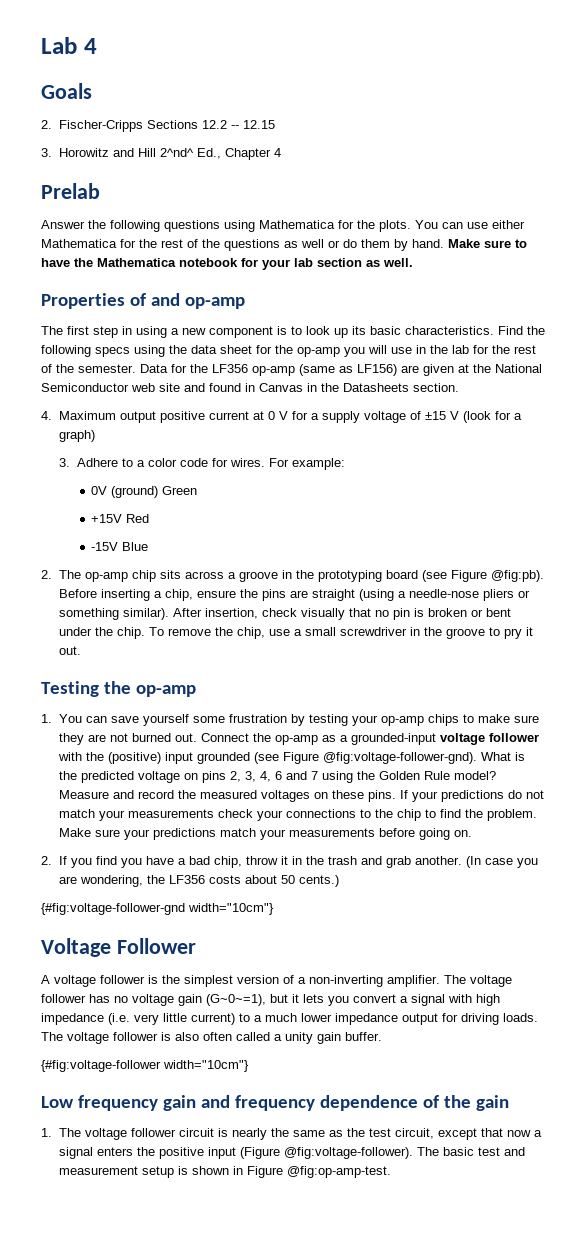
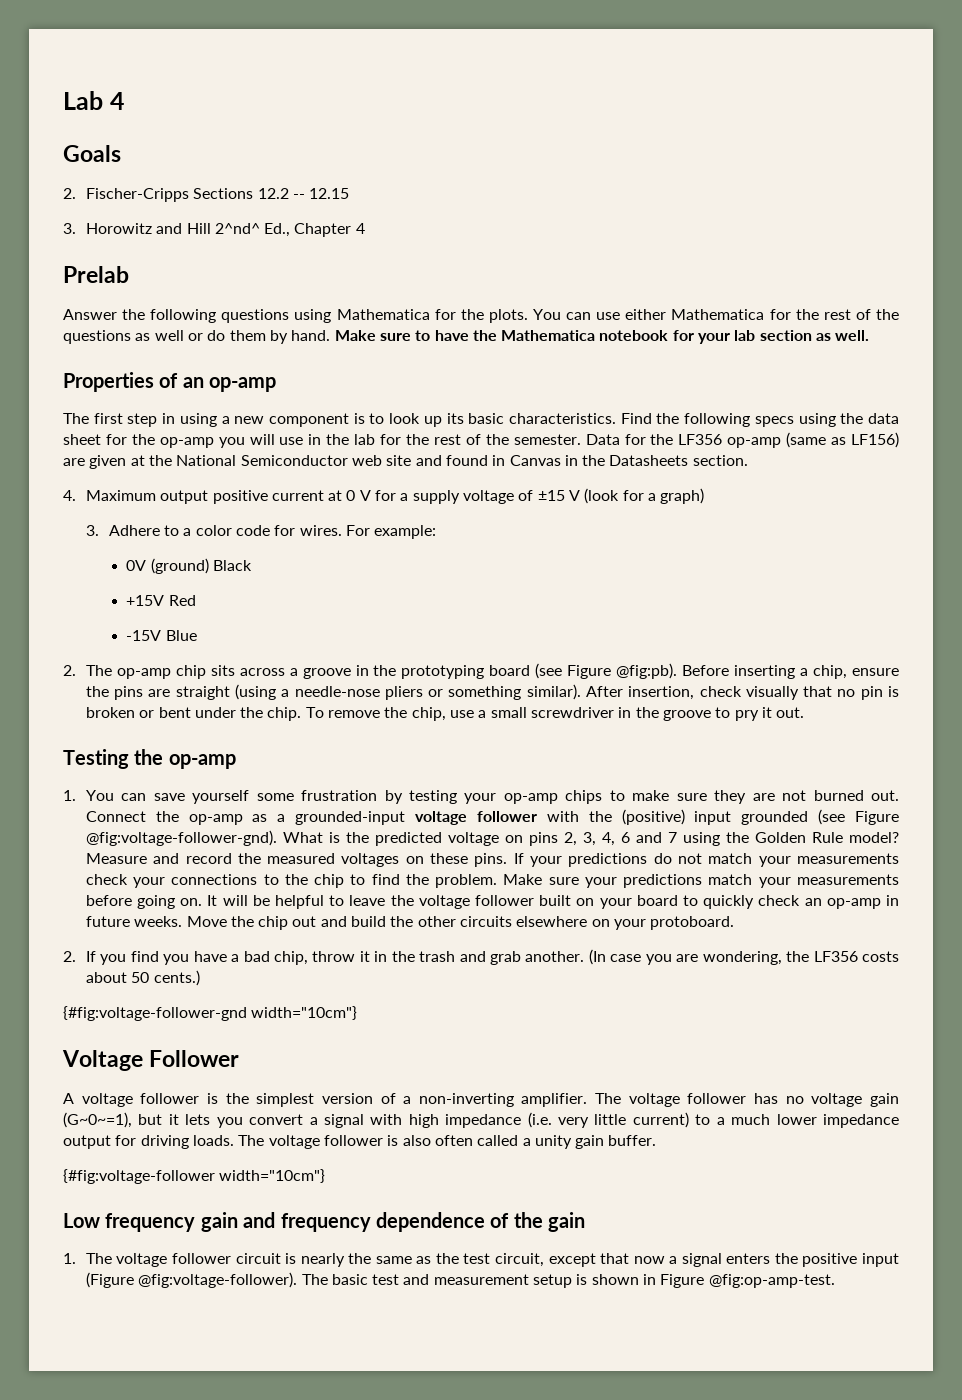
- Properties of and op-amp
+ Properties of an op-amp
- 0V (ground) Green
+ 0V (ground) Black
+ It will be helpful to leave the voltage follower built on your board to quickly check an op-amp in future weeks. Move the chip out and build the other circuits elsewhere on your protoboard.

